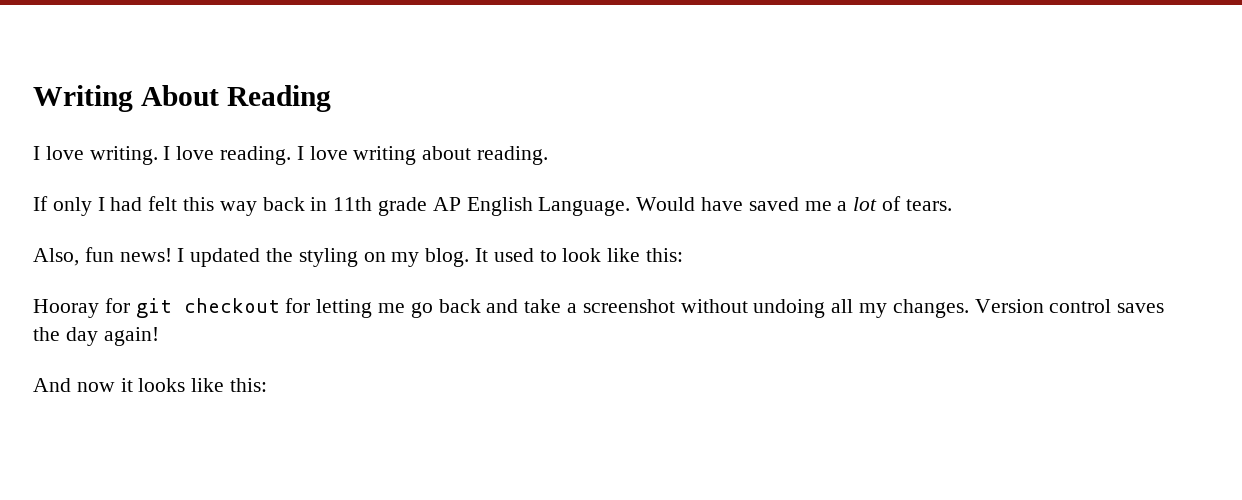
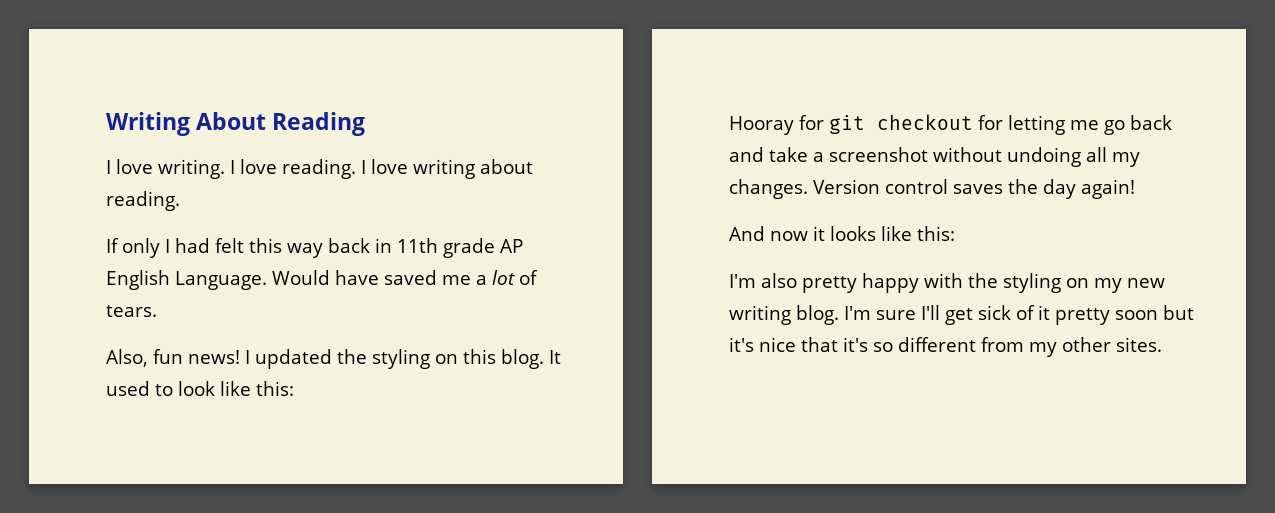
- I updated the styling on my blog.
+ I updated the styling on this blog.
+ I'm also pretty happy with the styling on my new writing blog. I'm sure I'll get sick of it pretty soon but it's nice that it's so different from my other sites.

